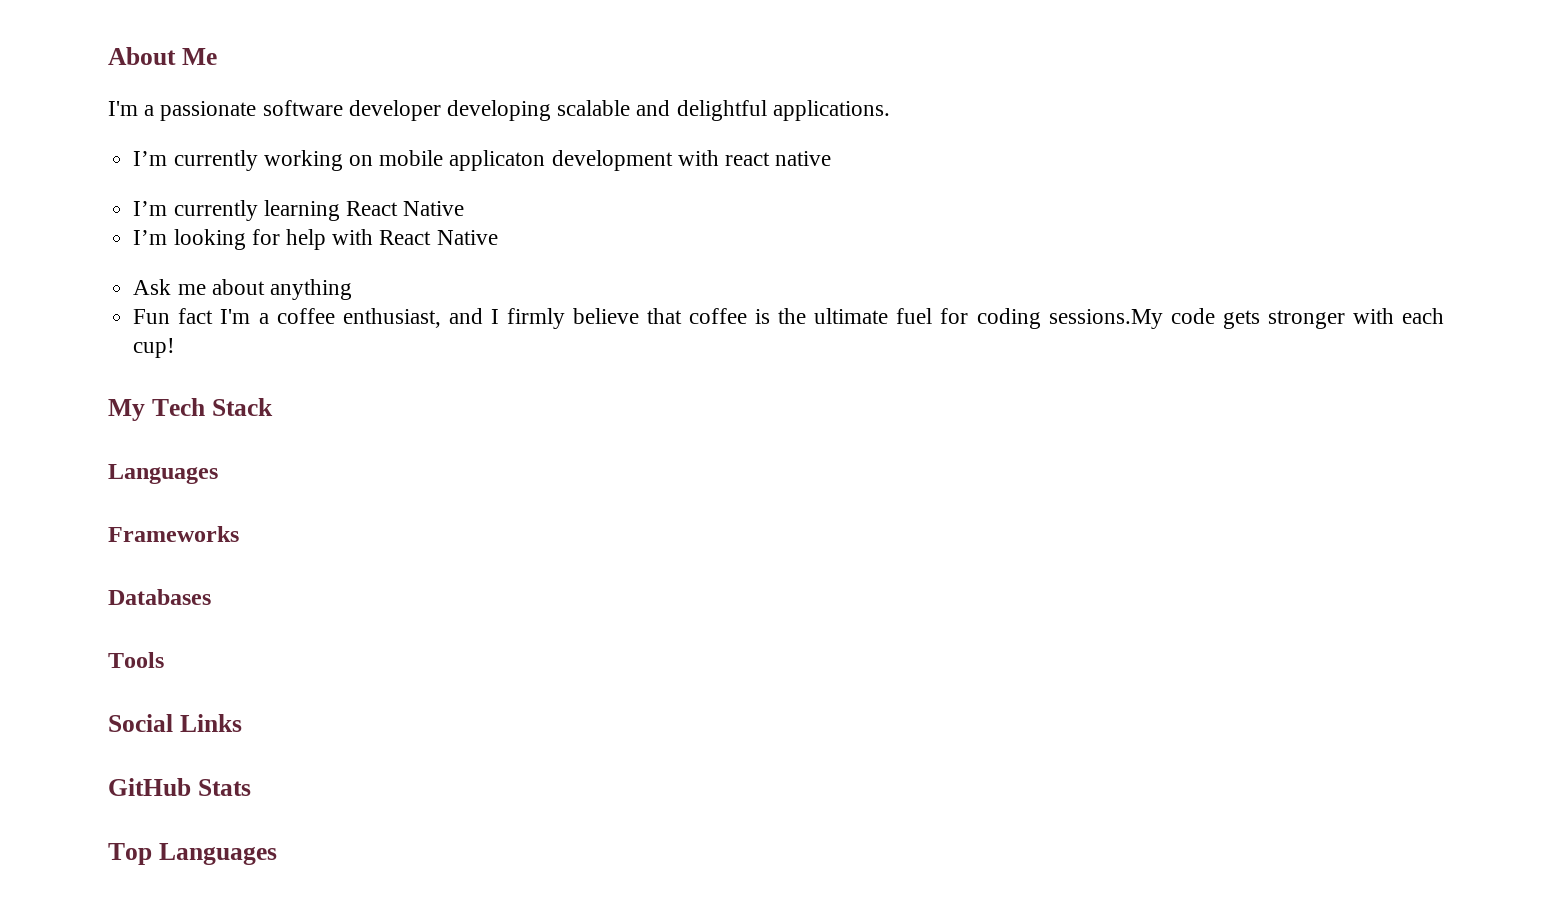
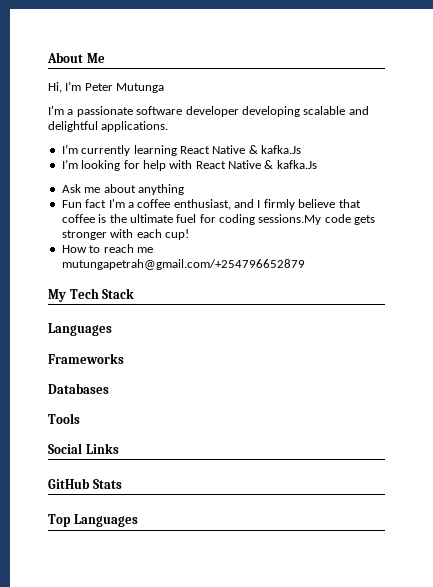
+ Hi, I’m Peter Mutunga
- I’m currently working on mobile applicaton development with react native
- I’m currently learning React Native
+ I’m currently learning React Native & kafka.Js
- I’m looking for help with React Native
+ I’m looking for help with React Native & kafka.Js
+ How to reach me mutungapetrah@gmail.com/+254796652879

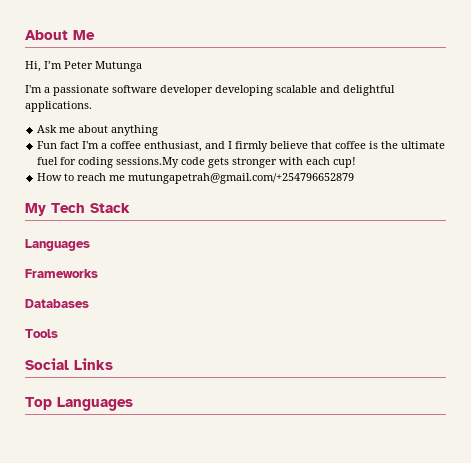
- I’m currently learning React Native & kafka.Js
- I’m looking for help with React Native & kafka.Js
- GitHub Stats

